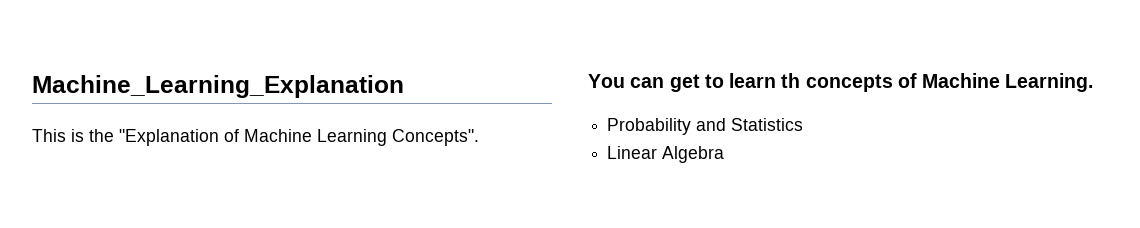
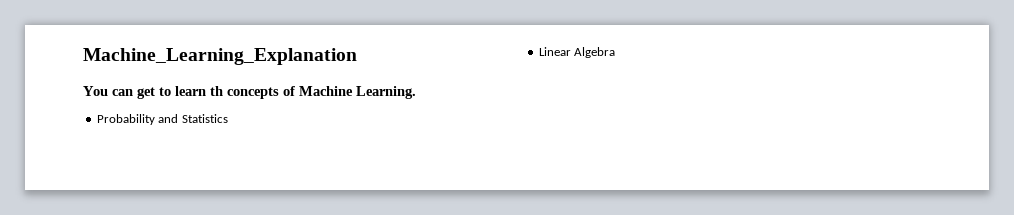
- This is the "Explanation of Machine Learning Concepts".

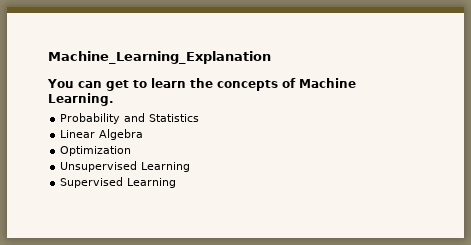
- You can get to learn th concepts of Machine Learning.
+ You can get to learn the concepts of Machine Learning.
+ Optimization
+ Unsupervised Learning
+ Supervised Learning

